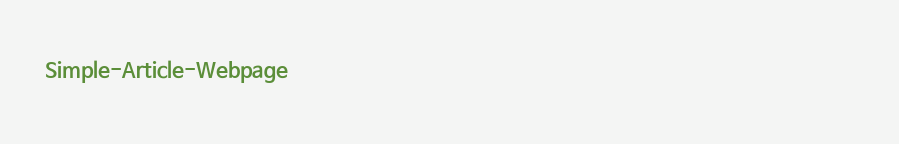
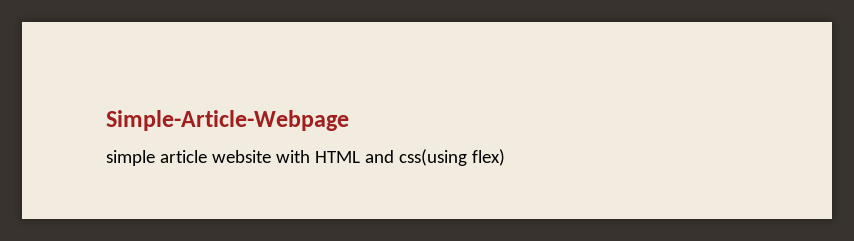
+ simple article website with HTML and css(using flex)

